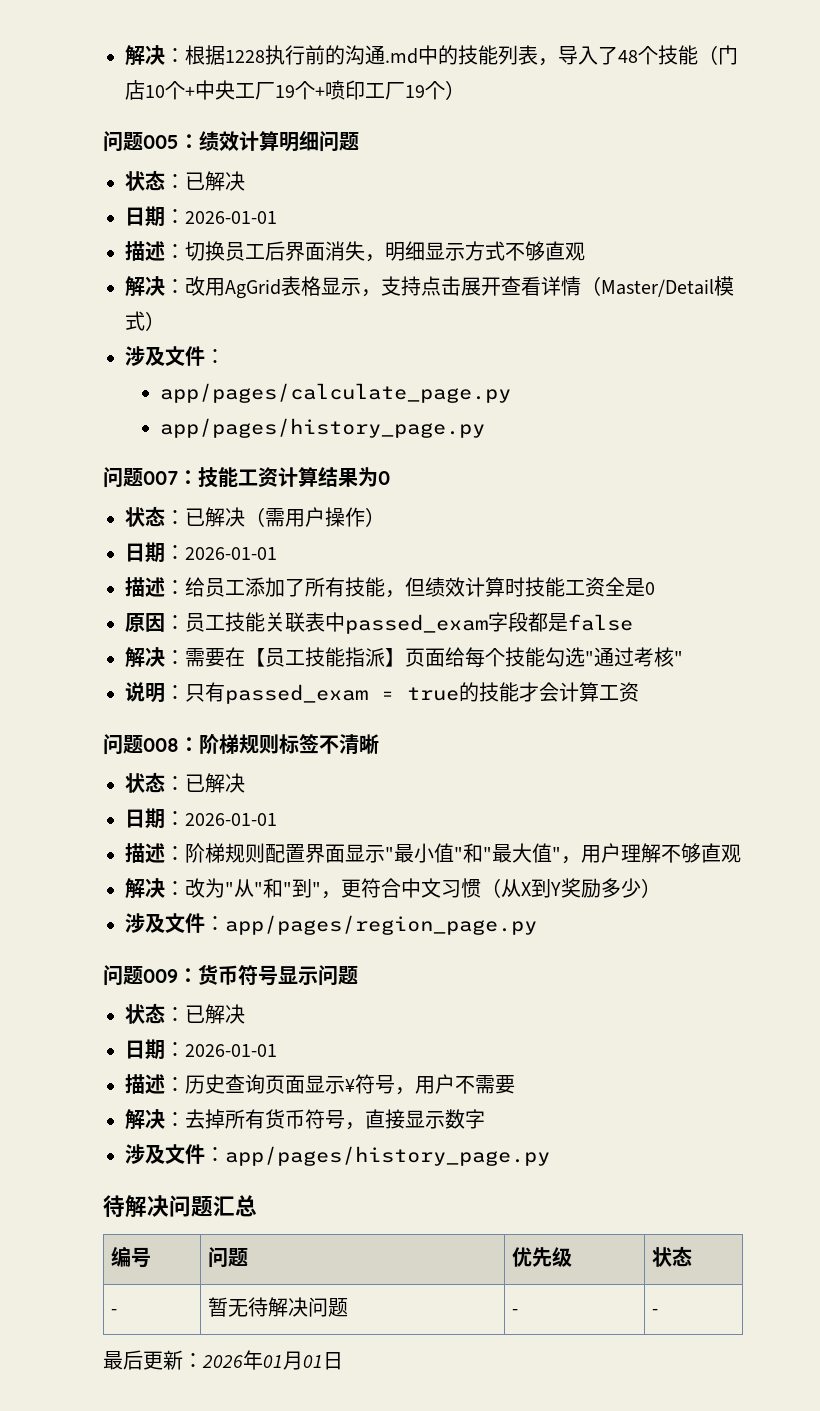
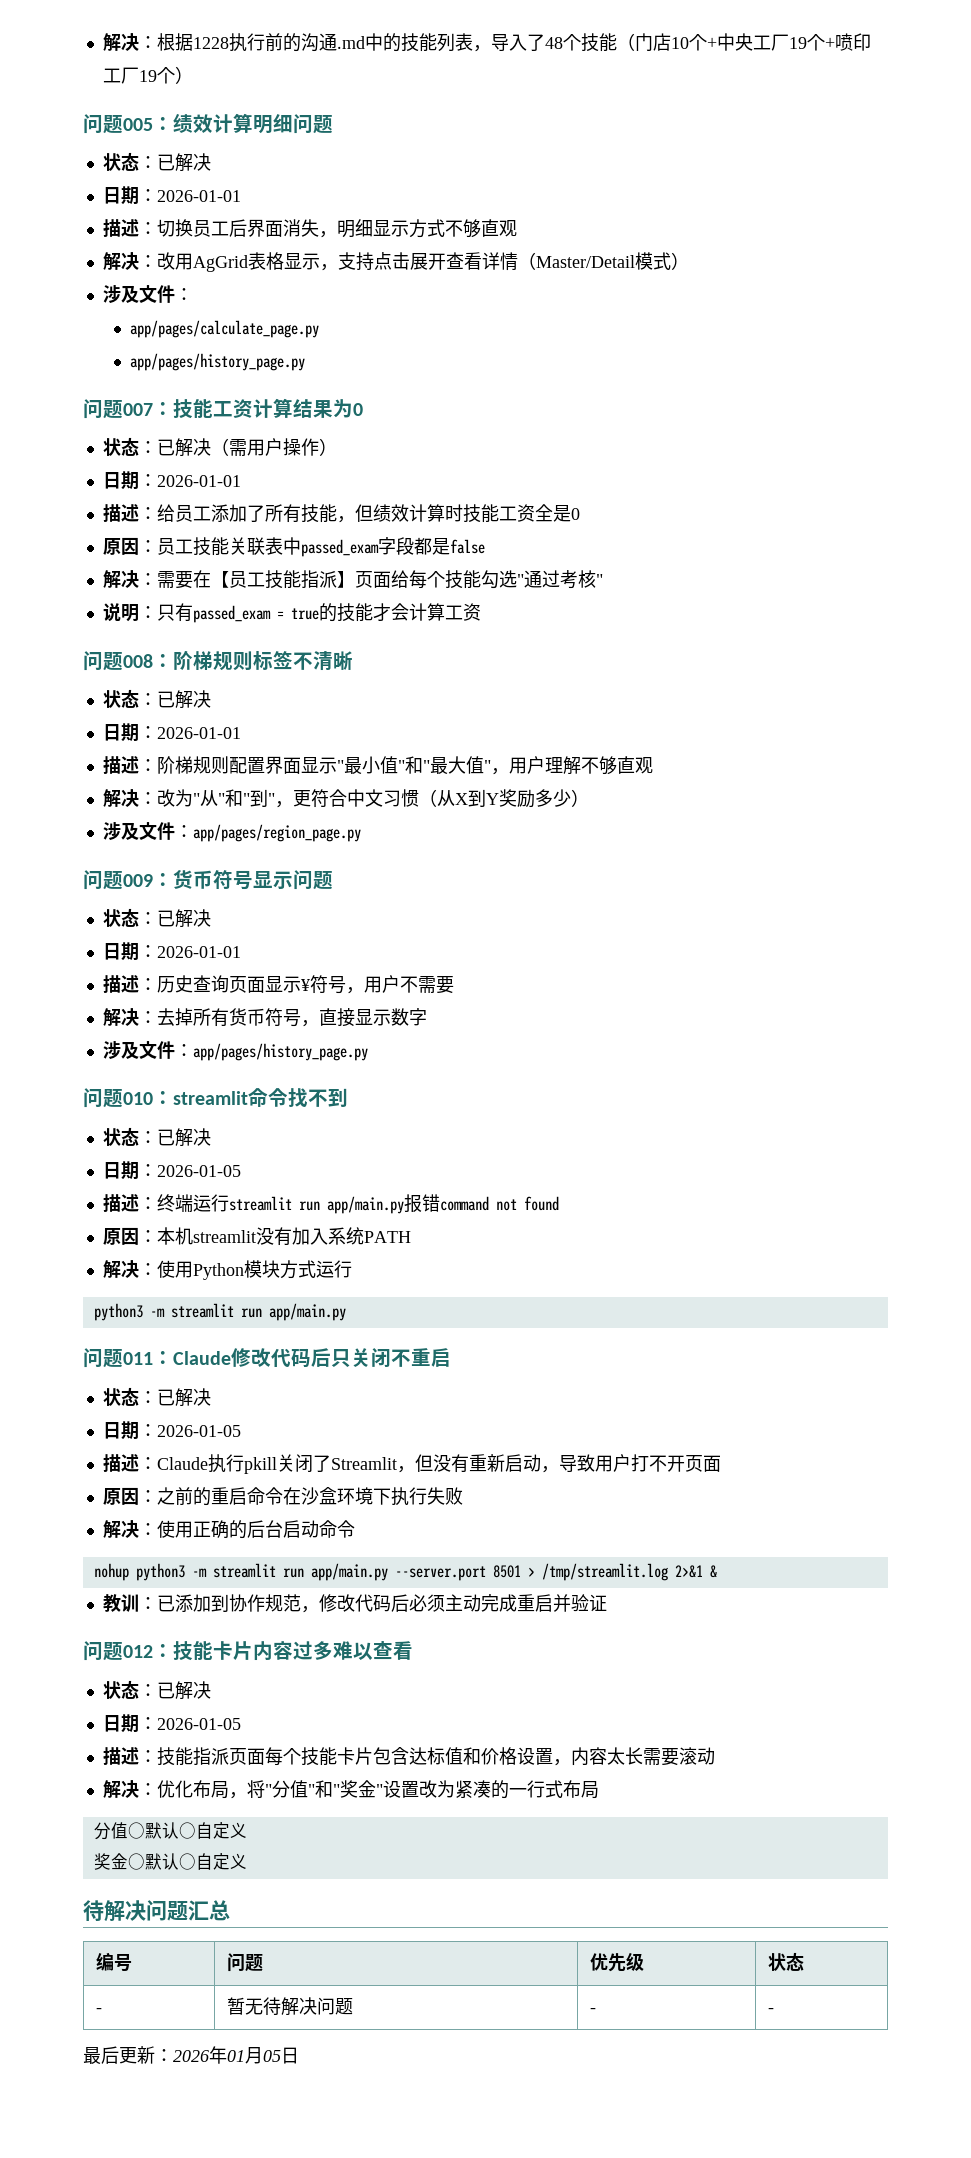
+ 问题010：streamlit命令找不到
+ 状态：已解决
+ 日期：2026-01-05
+ 描述：终端运行streamlit run app/main.py报错command not found
+ 原因：本机streamlit没有加入系统PATH
+ 解决：使用Python模块方式运行
+ python3 -m streamlit run app/main.py
+ 问题011：Claude修改代码后只关闭不重启
+ 状态：已解决
+ 日期：2026-01-05
+ 描述：Claude执行pkill关闭了Streamlit，但没有重新启动，导致用户打不开页面
+ 原因：之前的重启命令在沙盒环境下执行失败
+ 解决：使用正确的后台启动命令
+ nohup python3 -m streamlit run app/main.py --server.port 8501 > /tmp/streamlit.log 2>&1 &
+ 教训：已添加到协作规范，修改代码后必须主动完成重启并验证
+ 问题012：技能卡片内容过多难以查看
+ 状态：已解决
+ 日期：2026-01-05
+ 描述：技能指派页面每个技能卡片包含达标值和价格设置，内容太长需要滚动
+ 解决：优化布局，将"分值"和"奖金"设置改为紧凑的一行式布局
+ 分值○默认○自定义
+ 奖金○默认○自定义
- 最后更新：2026年01月01日
+ 最后更新：2026年01月05日

